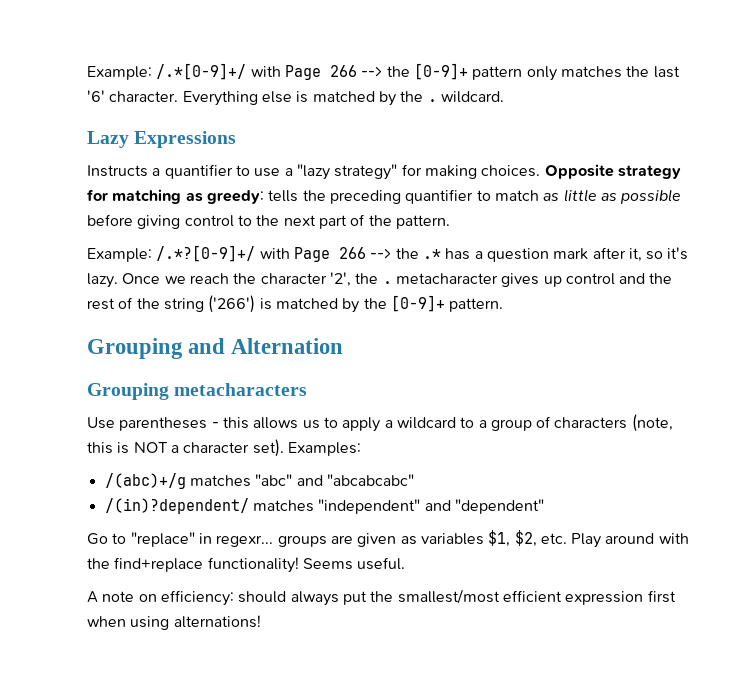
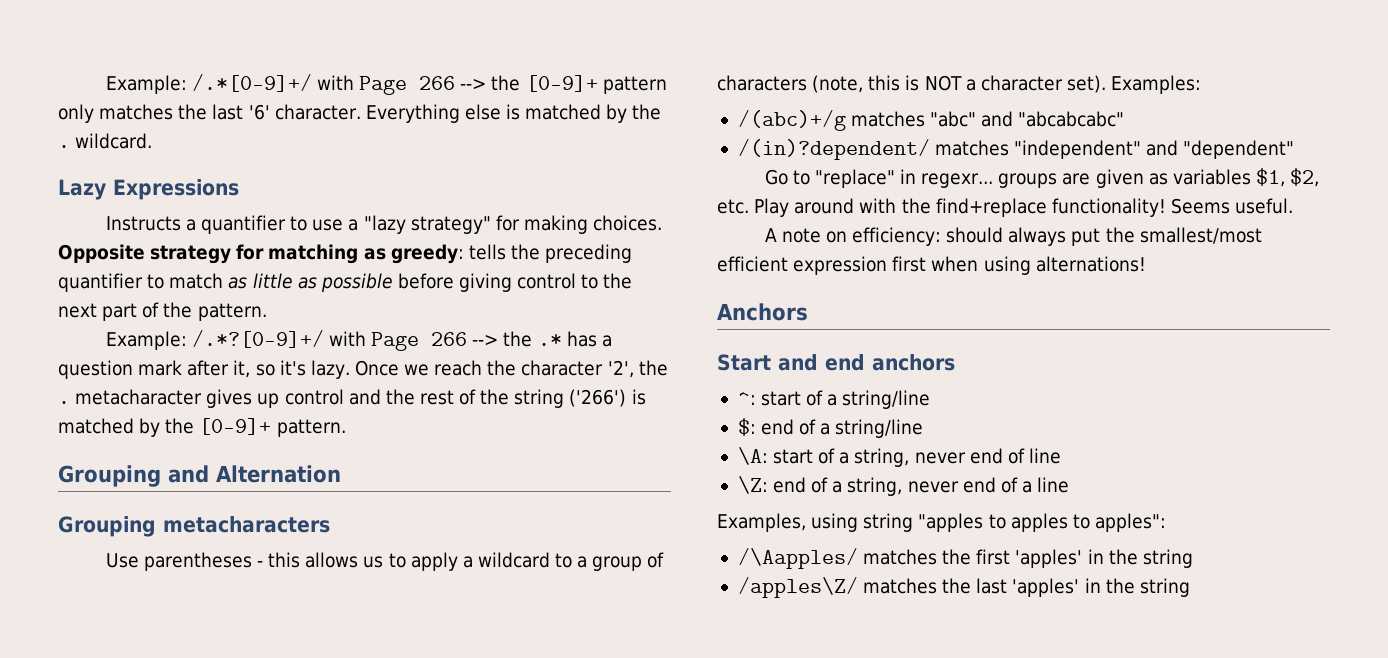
+ Anchors
+ Start and end anchors
+ ^: start of a string/line
+ $: end of a string/line
+ \A: start of a string, never end of line
+ \Z: end of a string, never end of a line
+ Examples, using string "apples to apples to apples":
+ /\Aapples/ matches the first 'apples' in the string
+ /apples\Z/ matches the last 'apples' in the string

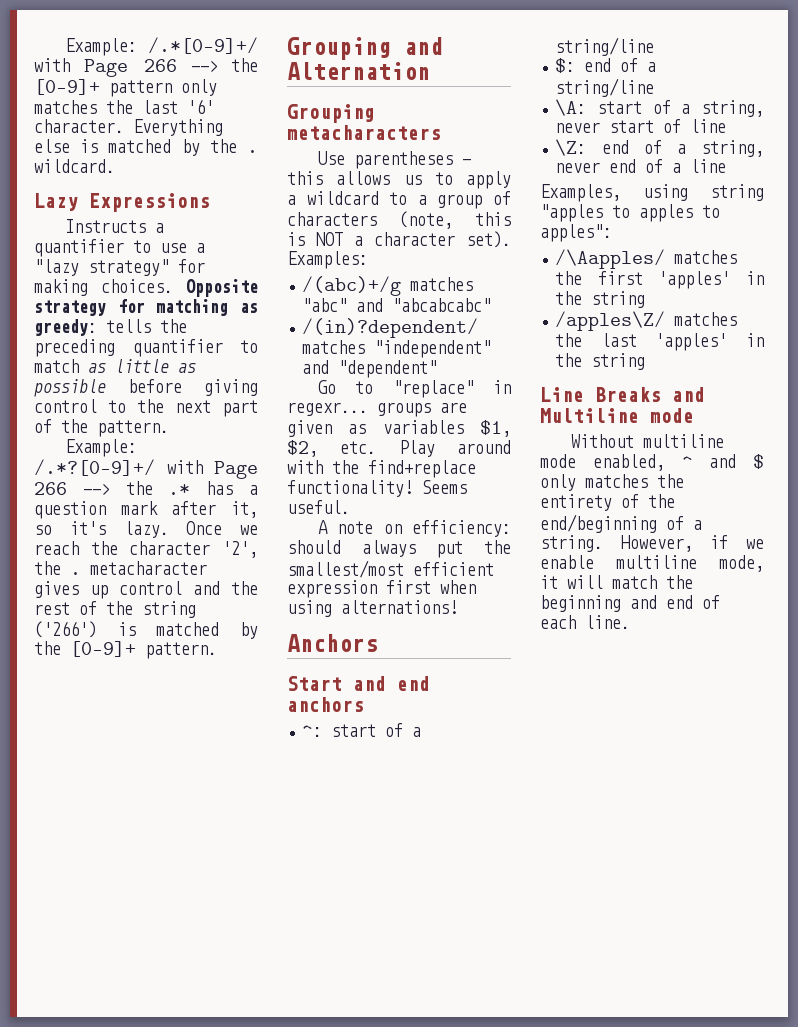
- \A: start of a string, never end of line
+ \A: start of a string, never start of line
+ Line Breaks and Multiline mode
+ Without multiline mode enabled, ^ and $ only matches the entirety of the end/beginning of a string. However, if we enable multiline mode, it will match the beginning and end of each line.

